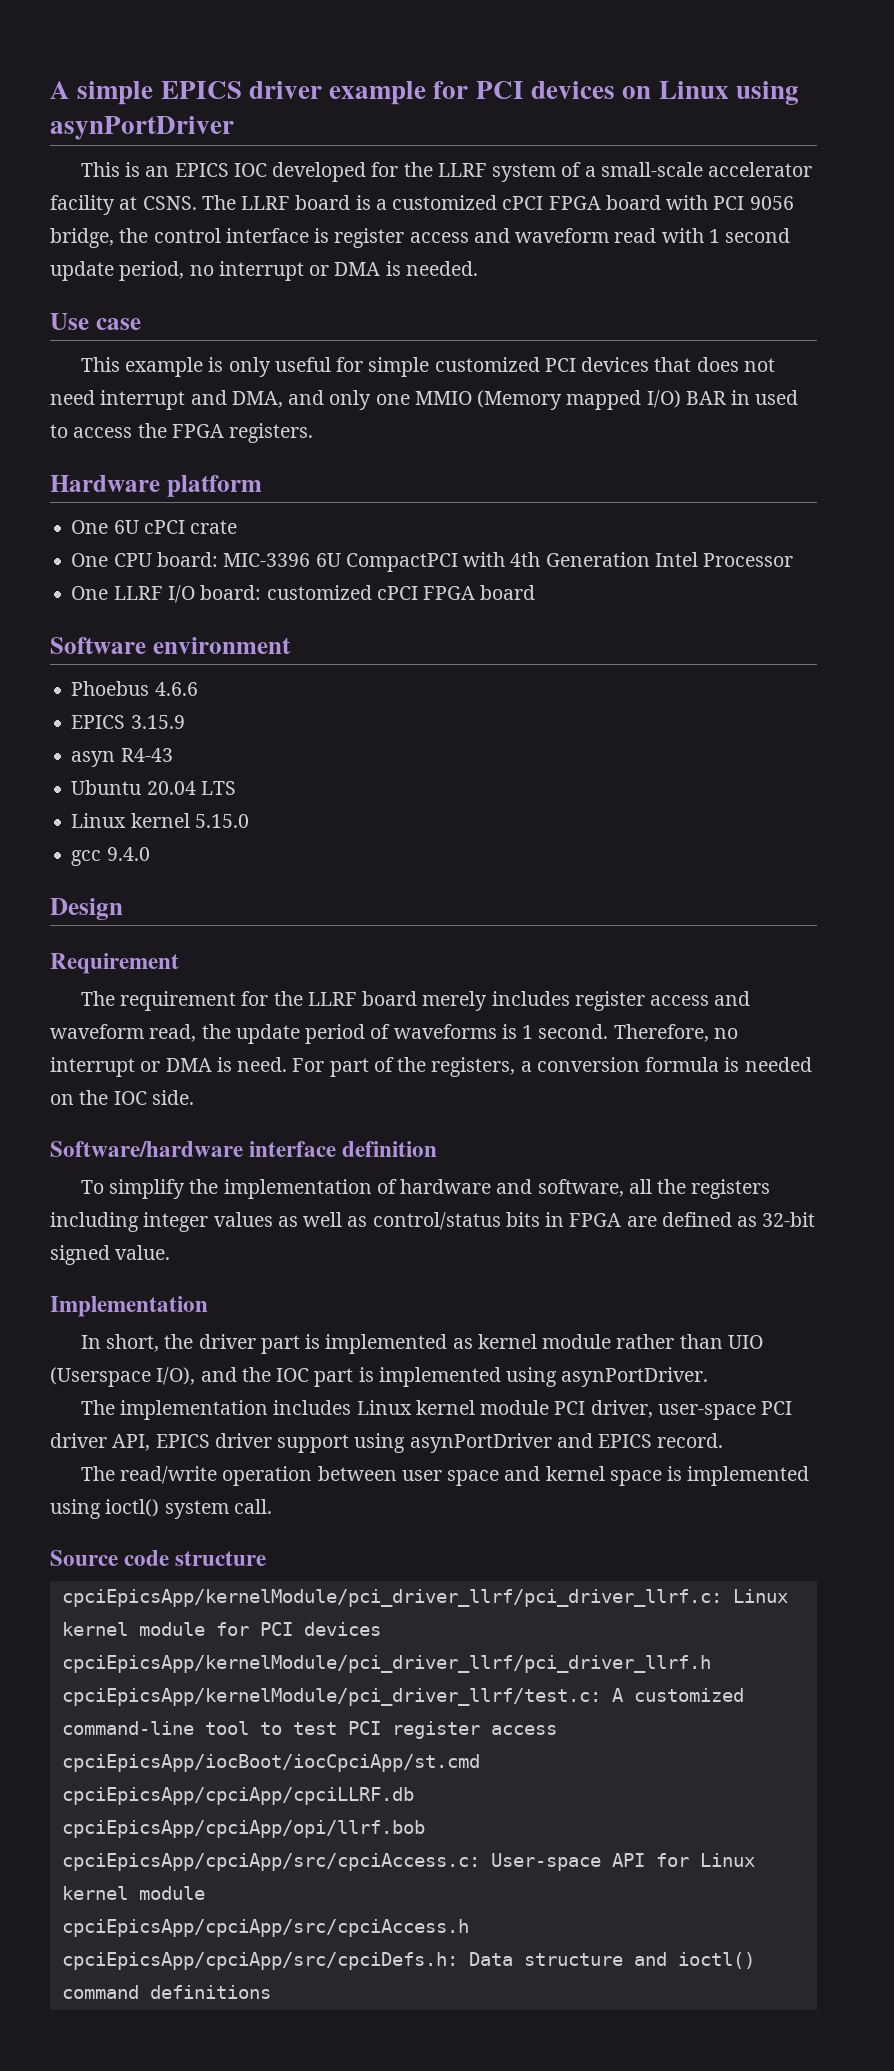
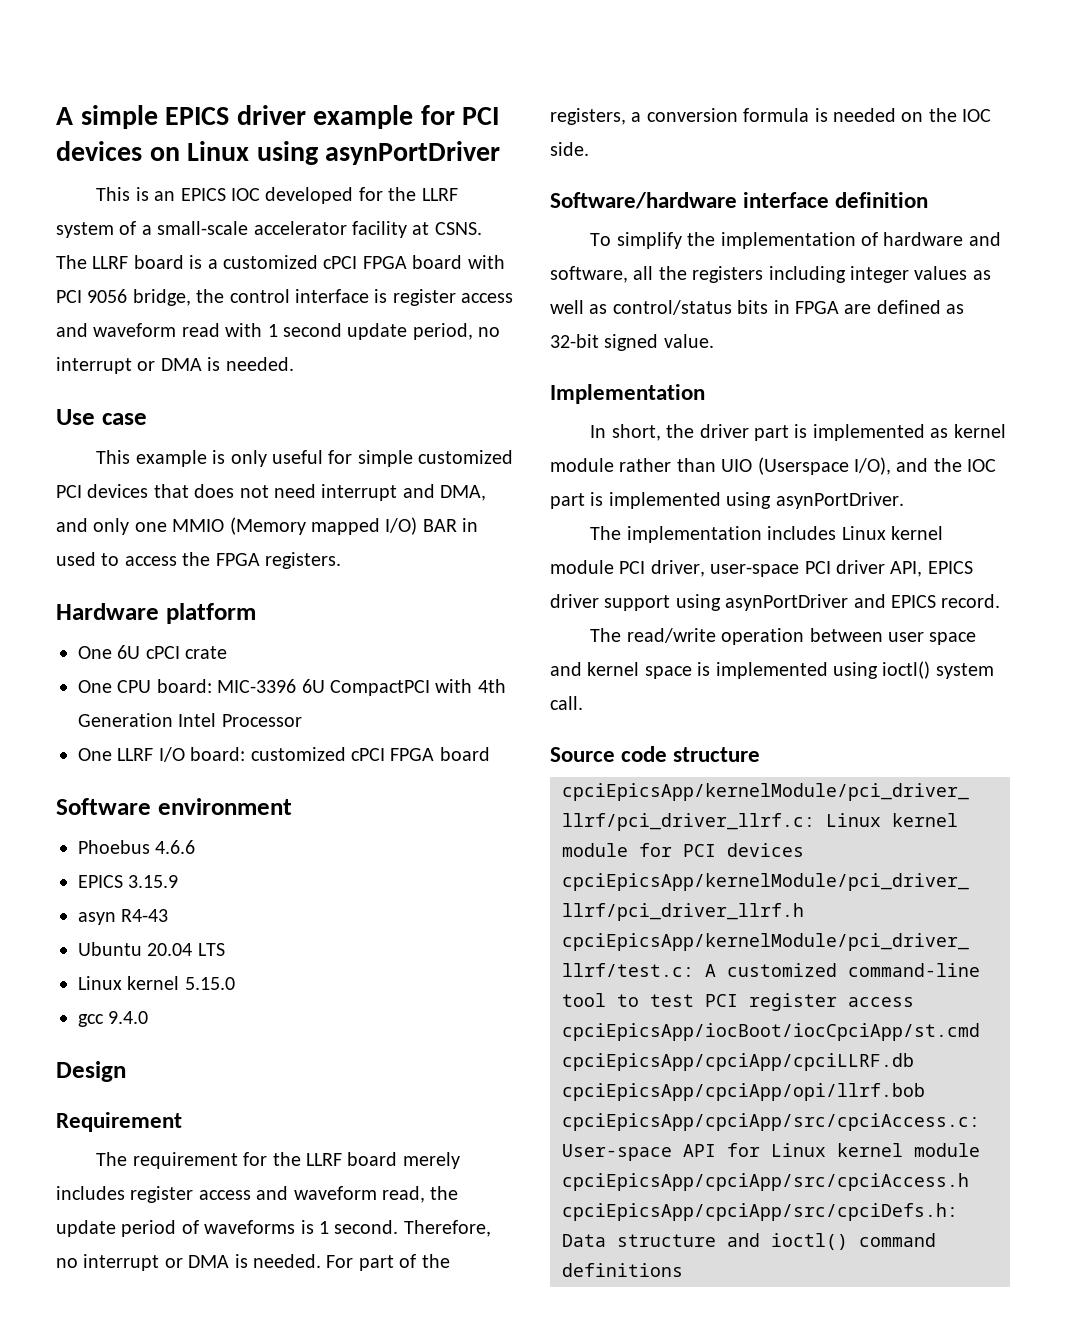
- Therefore, no interrupt or DMA is need.
+ Therefore, no interrupt or DMA is needed.

